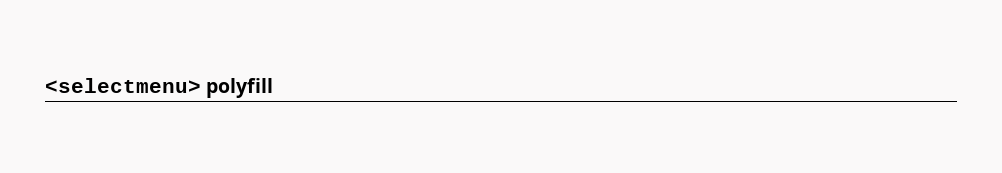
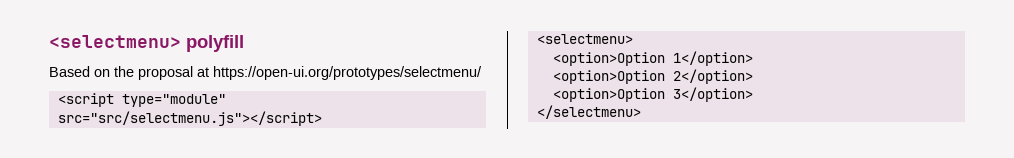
+ Based on the proposal at https://open-ui.org/prototypes/selectmenu/
+ <script type="module" src="src/selectmenu.js"></script>
+ <selectmenu>
+ <option>Option 1</option>
+ <option>Option 2</option>
+ <option>Option 3</option>
+ </selectmenu>

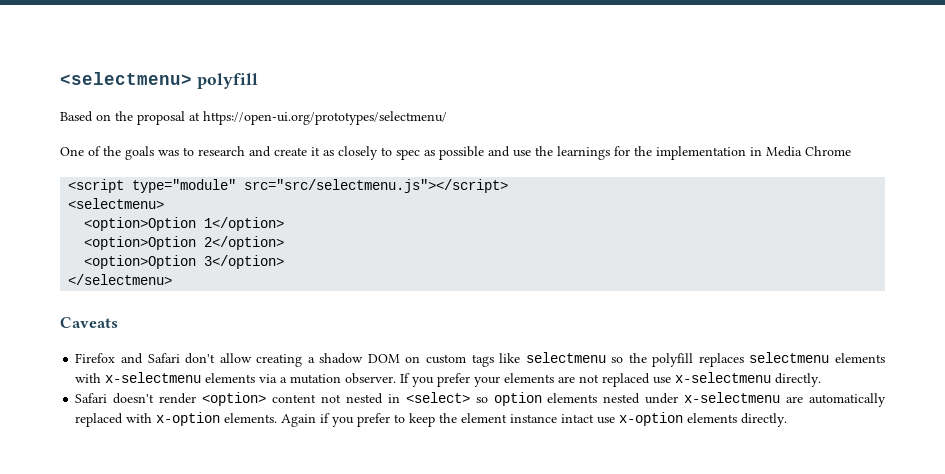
+ One of the goals was to research and create it as closely to spec as possible and use the learnings for the implementation in Media Chrome
+ Caveats
+ Firefox and Safari don't allow creating a shadow DOM on custom tags like selectmenu so the polyfill replaces selectmenu elements with x-selectmenu elements via a mutation observer. If you prefer your elements are not replaced use x-selectmenu directly.
+ Safari doesn't render <option> content not nested in <select> so option elements nested under x-selectmenu are automatically replaced with x-option elements. Again if you prefer to keep the element instance intact use x-option elements directly.

